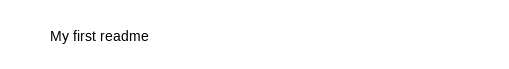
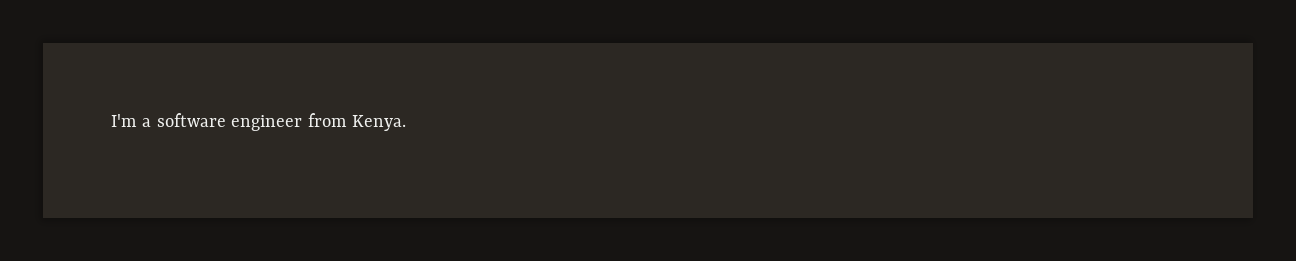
- My first readme
+ I'm a software engineer from Kenya.

